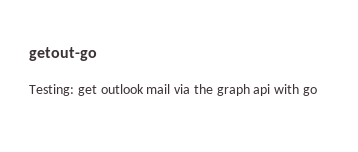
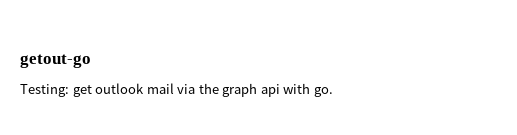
- Testing: get outlook mail via the graph api with go
+ Testing: get outlook mail via the graph api with go.

